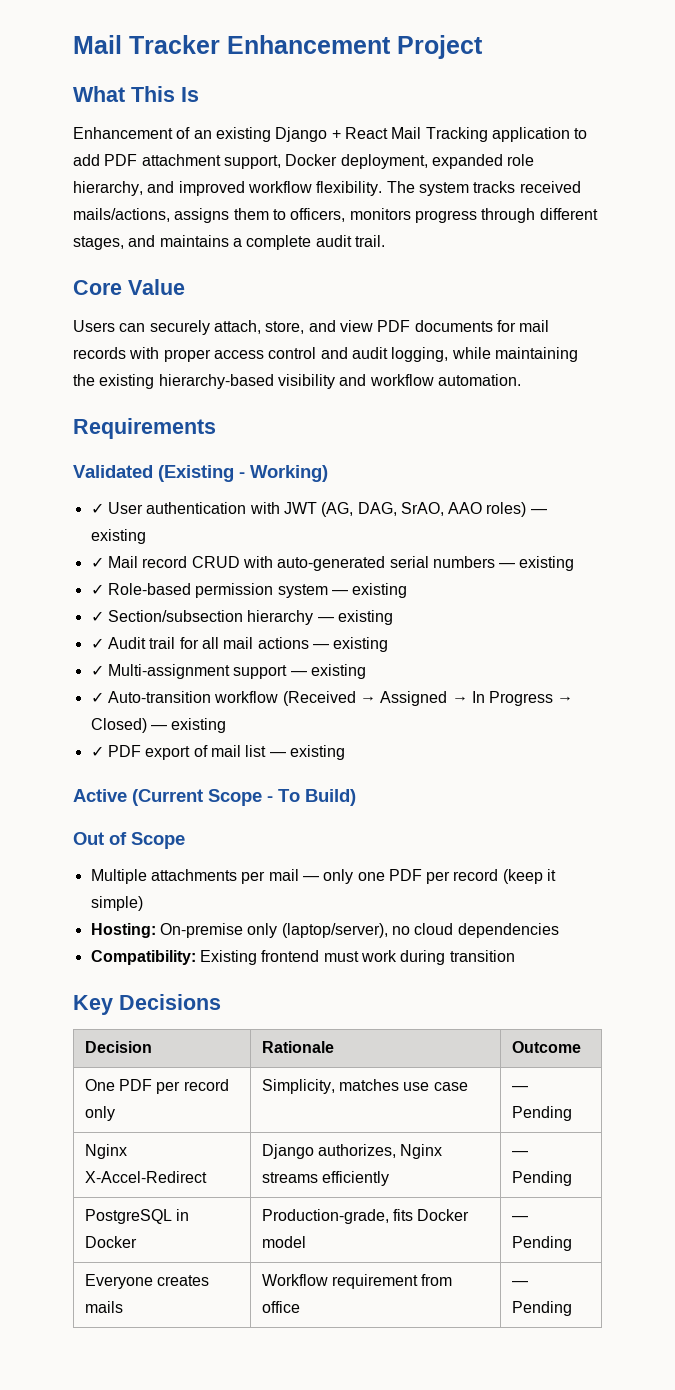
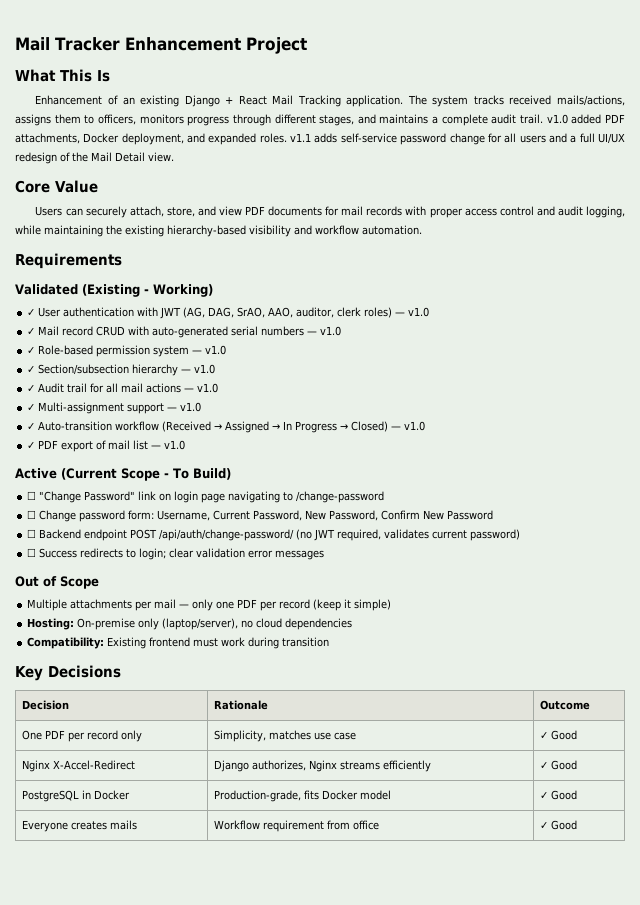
- Enhancement of an existing Django + React Mail Tracking application to add PDF attachment support, Docker deployment, expanded role hierarchy, and improved workflow flexibility.
+ Enhancement of an existing Django + React Mail Tracking application.
- The system tracks received mails/actions, assigns them to officers, monitors progress through different stages, and maintains a complete audit trail.
+ The system tracks received mails/actions, assigns them to officers, monitors progress through different stages, and maintains a complete audit trail. v1.0 added PDF attachments, Docker deployment, and expanded roles. v1.1 adds self-service password change for all users and a full UI/UX redesign of the Mail Detail view.
- ✓ User authentication with JWT (AG, DAG, SrAO, AAO roles) — existing
+ ✓ User authentication with JWT (AG, DAG, SrAO, AAO, auditor, clerk roles) — v1.0
- ✓ Mail record CRUD with auto-generated serial numbers — existing
+ ✓ Mail record CRUD with auto-generated serial numbers — v1.0
- ✓ Role-based permission system — existing
+ ✓ Role-based permission system — v1.0
- ✓ Section/subsection hierarchy — existing
+ ✓ Section/subsection hierarchy — v1.0
- ✓ Audit trail for all mail actions — existing
+ ✓ Audit trail for all mail actions — v1.0
- ✓ Multi-assignment support — existing
+ ✓ Multi-assignment support — v1.0
- ✓ Auto-transition workflow (Received → Assigned → In Progress → Closed) — existing
+ ✓ Auto-transition workflow (Received → Assigned → In Progress → Closed) — v1.0
- ✓ PDF export of mail list — existing
+ ✓ PDF export of mail list — v1.0
+ ☐ "Change Password" link on login page navigating to /change-password
+ ☐ Change password form: Username, Current Password, New Password, Confirm New Password
+ ☐ Backend endpoint POST /api/auth/change-password/ (no JWT required, validates current password)
+ ☐ Success redirects to login; clear validation error messages
- One PDF per record only | Simplicity, matches use case | — Pending
+ One PDF per record only | Simplicity, matches use case | ✓ Good
- Nginx X-Accel-Redirect | Django authorizes, Nginx streams efficiently | — Pending
+ Nginx X-Accel-Redirect | Django authorizes, Nginx streams efficiently | ✓ Good
- PostgreSQL in Docker | Production-grade, fits Docker model | — Pending
+ PostgreSQL in Docker | Production-grade, fits Docker model | ✓ Good
- Everyone creates mails | Workflow requirement from office | — Pending
+ Everyone creates mails | Workflow requirement from office | ✓ Good

